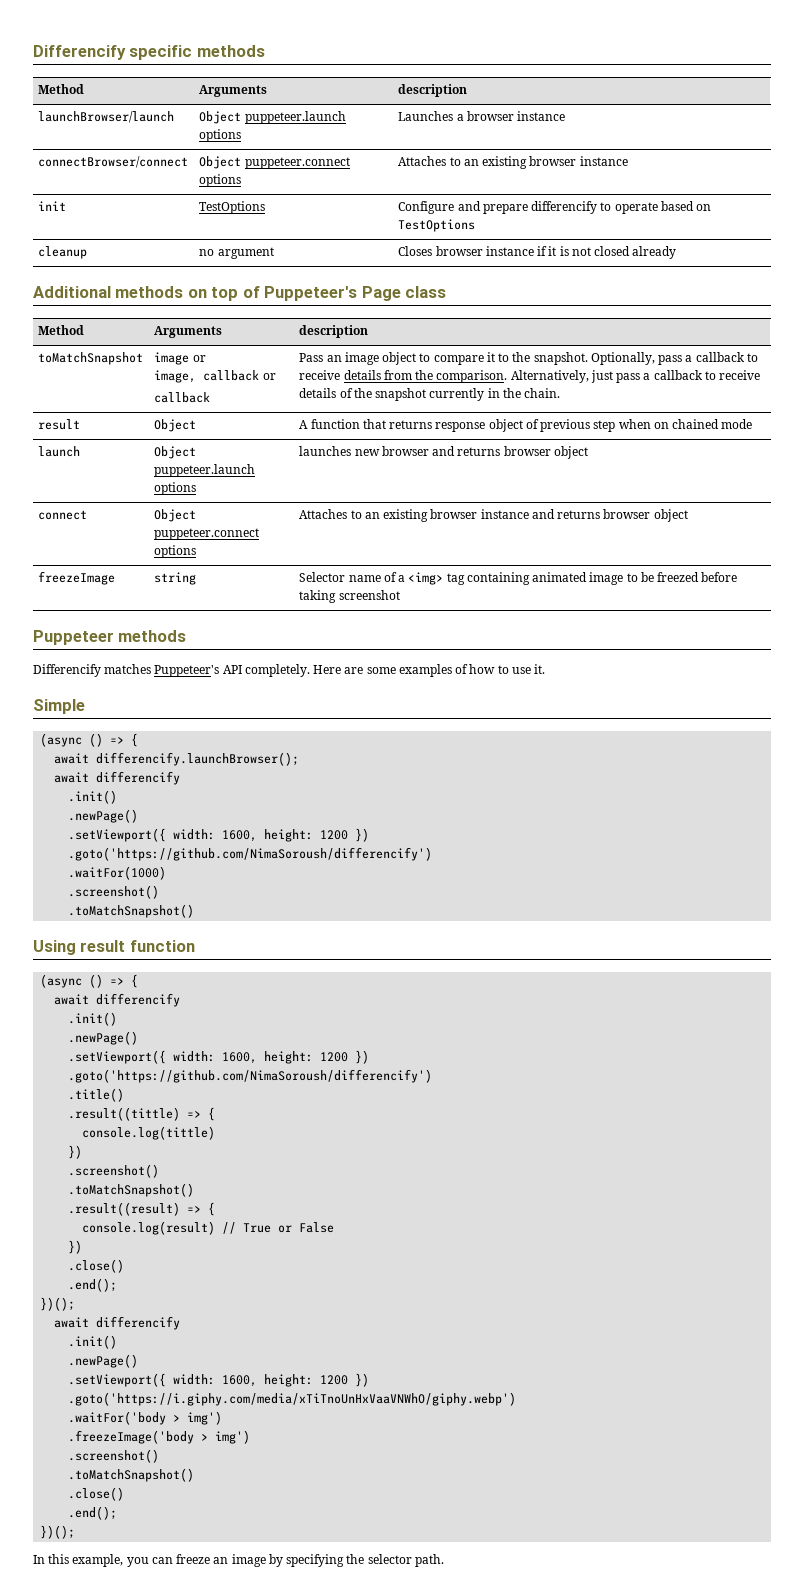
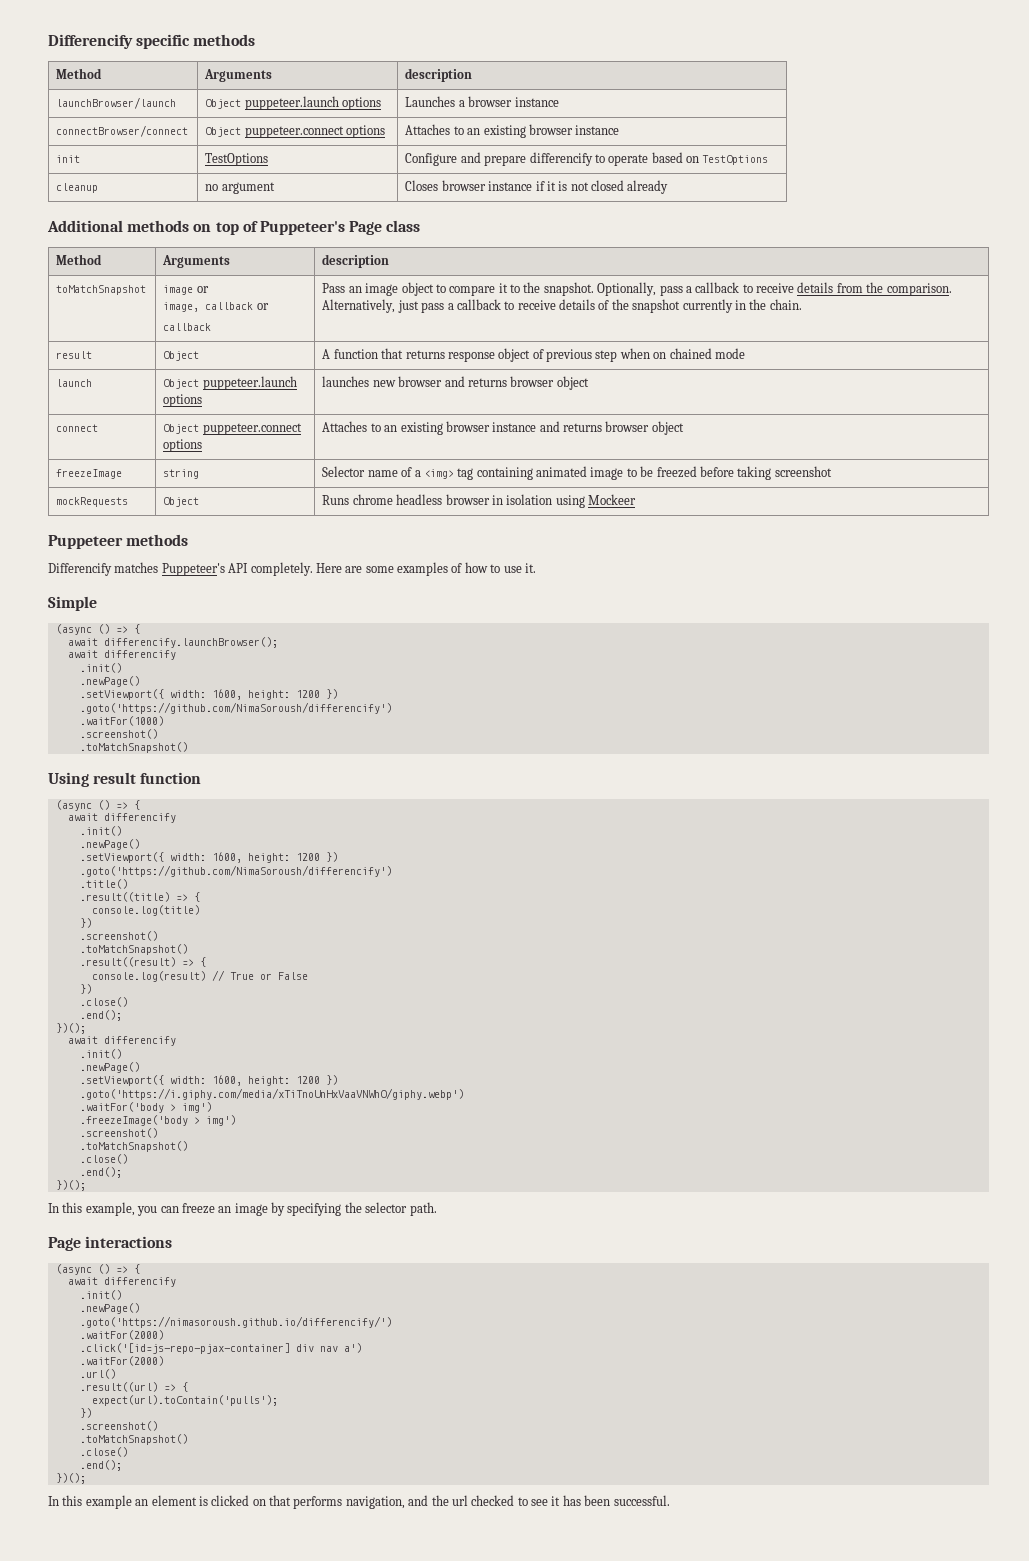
+ mockRequests | Object | Runs chrome headless browser in isolation using Mockeer
- .result((tittle) => {
- console.log(tittle)
+ .result((title) => {
+ console.log(title)
+ Page interactions
+ (async () => {
+ await differencify
+ .init()
+ .newPage()
+ .goto('https://nimasoroush.github.io/differencify/')
+ .waitFor(2000)
+ .click('[id=js-repo-pjax-container] div nav a')
+ .waitFor(2000)
+ .url()
+ .result((url) => {
+ expect(url).toContain('pulls');
+ })
+ .screenshot()
+ .toMatchSnapshot()
+ .close()
+ .end();
+ })();
+ In this example an element is clicked on that performs navigation, and the url checked to see it has been successful.

